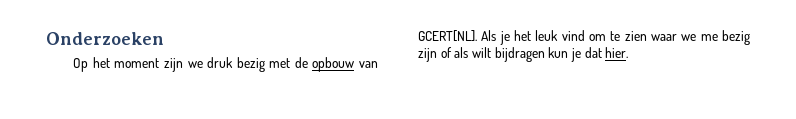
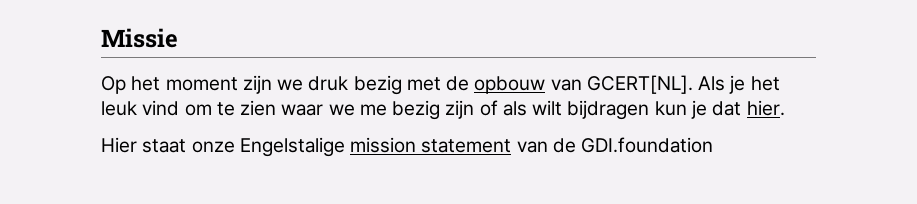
- Onderzoeken
+ Missie
+ Hier staat onze Engelstalige mission statement van de GDI.foundation

